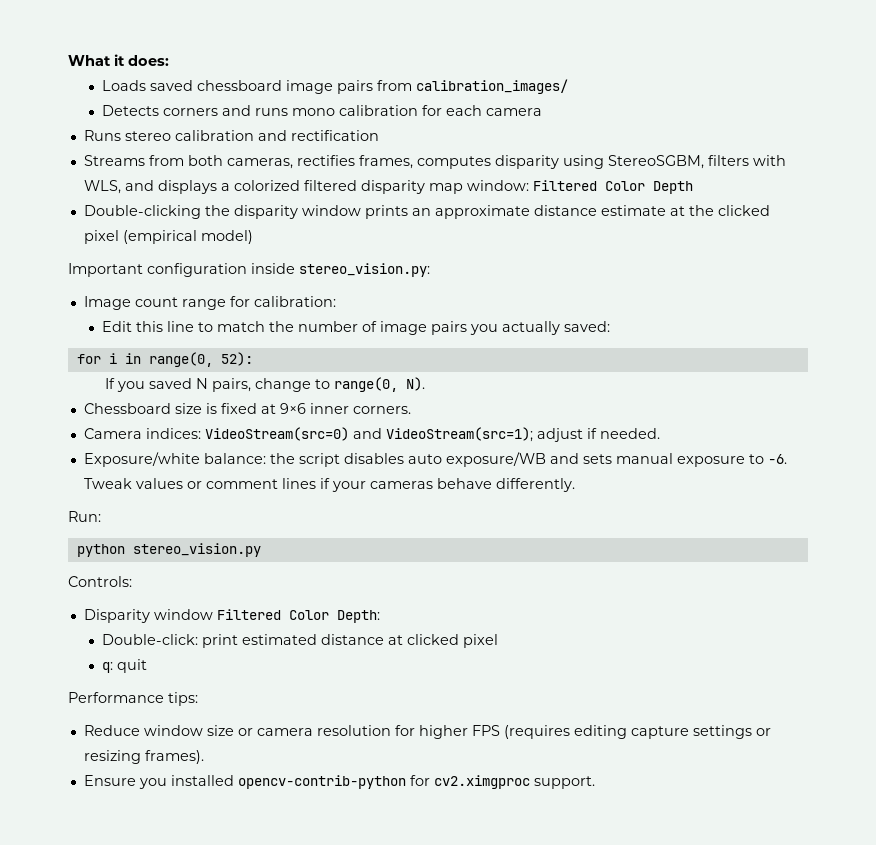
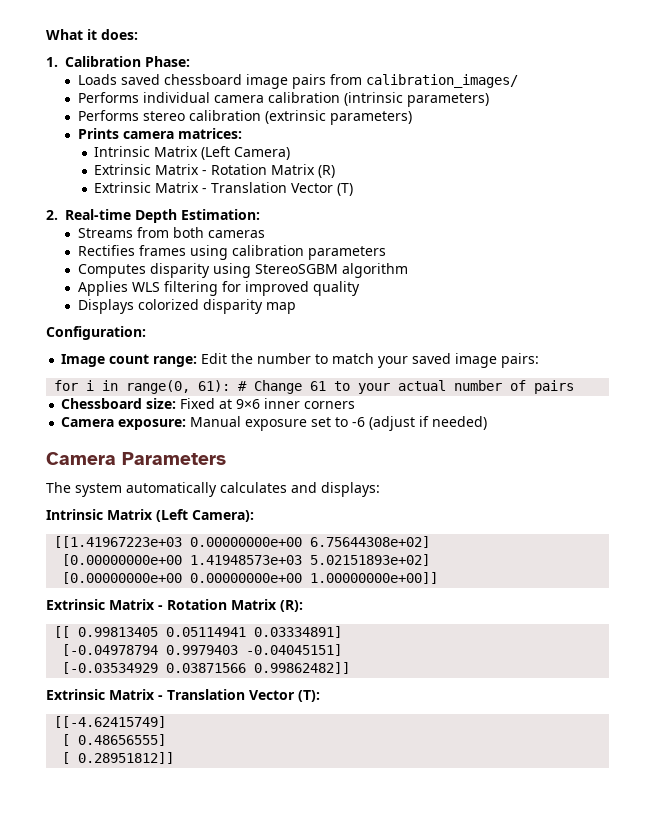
+ 1. Calibration Phase:
- Detects corners and runs mono calibration for each camera
- Runs stereo calibration and rectification
- Streams from both cameras, rectifies frames, computes disparity using StereoSGBM, filters with WLS, and displays a colorized filtered disparity map window: Filtered Color Depth
- Double-clicking the disparity window prints an approximate distance estimate at the clicked pixel (empirical model)
- Important configuration inside stereo_vision.py:
- Image count range for calibration:
- Edit this line to match the number of image pairs you actually saved:
- for i in range(0, 52):
- If you saved N pairs, change to range(0, N).
- Chessboard size is fixed at 9×6 inner corners.
- Camera indices: VideoStream(src=0) and VideoStream(src=1); adjust if needed.
- Exposure/white balance: the script disables auto exposure/WB and sets manual exposure to -6. Tweak values or comment lines if your cameras behave differently.
- Run:
- python stereo_vision.py
- Controls:
- Disparity window Filtered Color Depth:
- Double-click: print estimated distance at clicked pixel
- q: quit
- Performance tips:
- Reduce window size or camera resolution for higher FPS (requires editing capture settings or resizing frames).
- Ensure you installed opencv-contrib-python for cv2.ximgproc support.
+ Performs individual camera calibration (intrinsic parameters)
+ Performs stereo calibration (extrinsic parameters)
+ Prints camera matrices:
+ Intrinsic Matrix (Left Camera)
+ Extrinsic Matrix - Rotation Matrix (R)
+ Extrinsic Matrix - Translation Vector (T)
+ 2. Real-time Depth Estimation:
+ Streams from both cameras
+ Rectifies frames using calibration parameters
+ Computes disparity using StereoSGBM algorithm
+ Applies WLS filtering for improved quality
+ Displays colorized disparity map
+ Configuration:
+ Image count range: Edit the number to match your saved image pairs:
+ for i in range(0, 61): # Change 61 to your actual number of pairs
+ Chessboard size: Fixed at 9×6 inner corners
+ Camera exposure: Manual exposure set to -6 (adjust if needed)
+ Camera Parameters
+ The system automatically calculates and displays:
+ Intrinsic Matrix (Left Camera):
+ [[1.41967223e+03 0.00000000e+00 6.75644308e+02]
+ [0.00000000e+00 1.41948573e+03 5.02151893e+02]
+ [0.00000000e+00 0.00000000e+00 1.00000000e+00]]
+ Extrinsic Matrix - Rotation Matrix (R):
+ [[ 0.99813405 0.05114941 0.03334891]
+ [-0.04978794 0.9979403 -0.04045151]
+ [-0.03534929 0.03871566 0.99862482]]
+ Extrinsic Matrix - Translation Vector (T):
+ [[-4.62415749]
+ [ 0.48656555]
+ [ 0.28951812]]

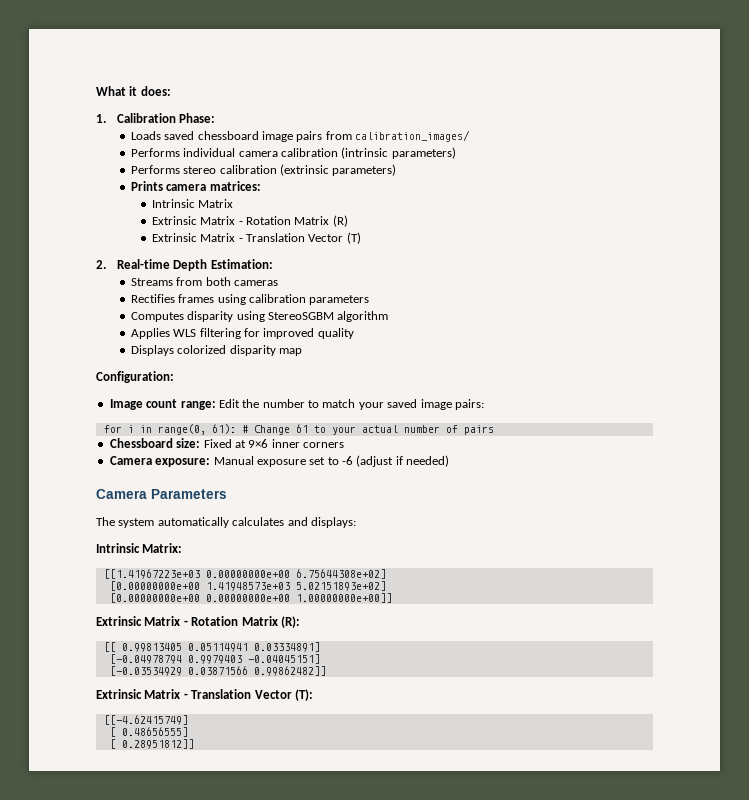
- Intrinsic Matrix (Left Camera)
+ Intrinsic Matrix
- Intrinsic Matrix (Left Camera):
+ Intrinsic Matrix:

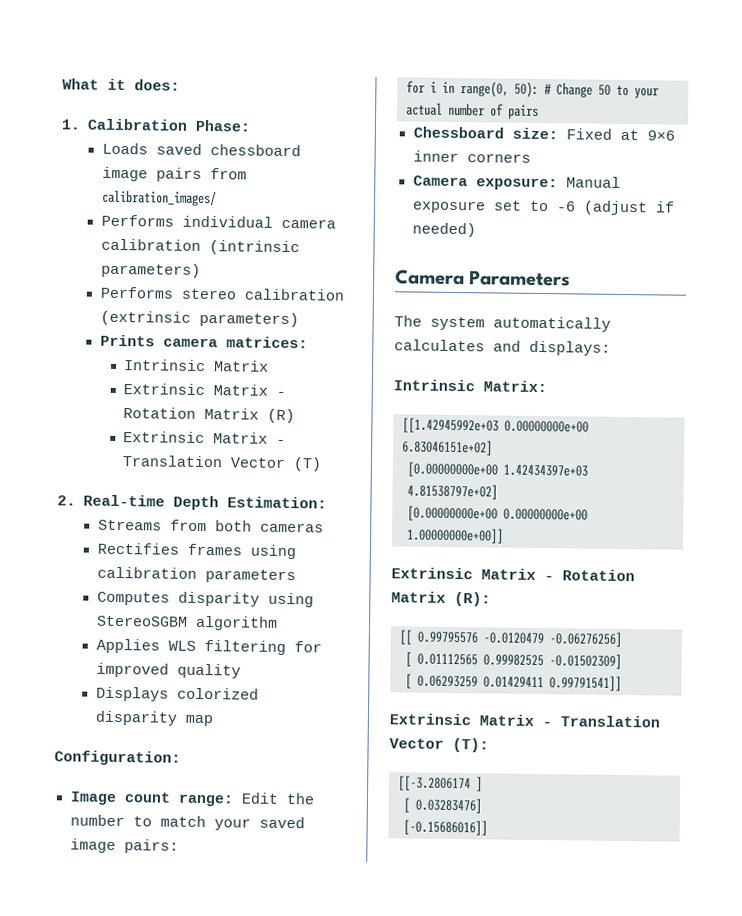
- for i in range(0, 61): # Change 61 to your actual number of pairs
+ for i in range(0, 50): # Change 50 to your actual number of pairs
- [[1.41967223e+03 0.00000000e+00 6.75644308e+02]
- [0.00000000e+00 1.41948573e+03 5.02151893e+02]
+ [[1.42945992e+03 0.00000000e+00 6.83046151e+02]
+ [0.00000000e+00 1.42434397e+03 4.81538797e+02]
- [[ 0.99813405 0.05114941 0.03334891]
- [-0.04978794 0.9979403 -0.04045151]
- [-0.03534929 0.03871566 0.99862482]]
+ [[ 0.99795576 -0.0120479 -0.06276256]
+ [ 0.01112565 0.99982525 -0.01502309]
+ [ 0.06293259 0.01429411 0.99791541]]
- [[-4.62415749]
- [ 0.48656555]
- [ 0.28951812]]
+ [[-3.2806174 ]
+ [ 0.03283476]
+ [-0.15686016]]

